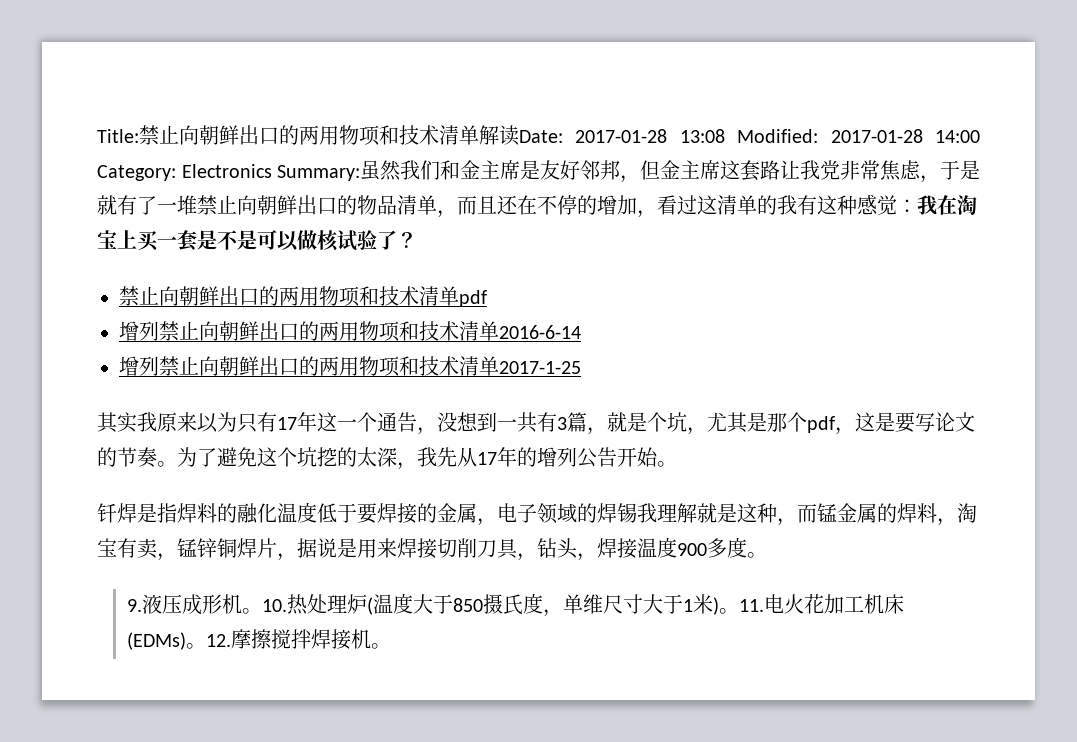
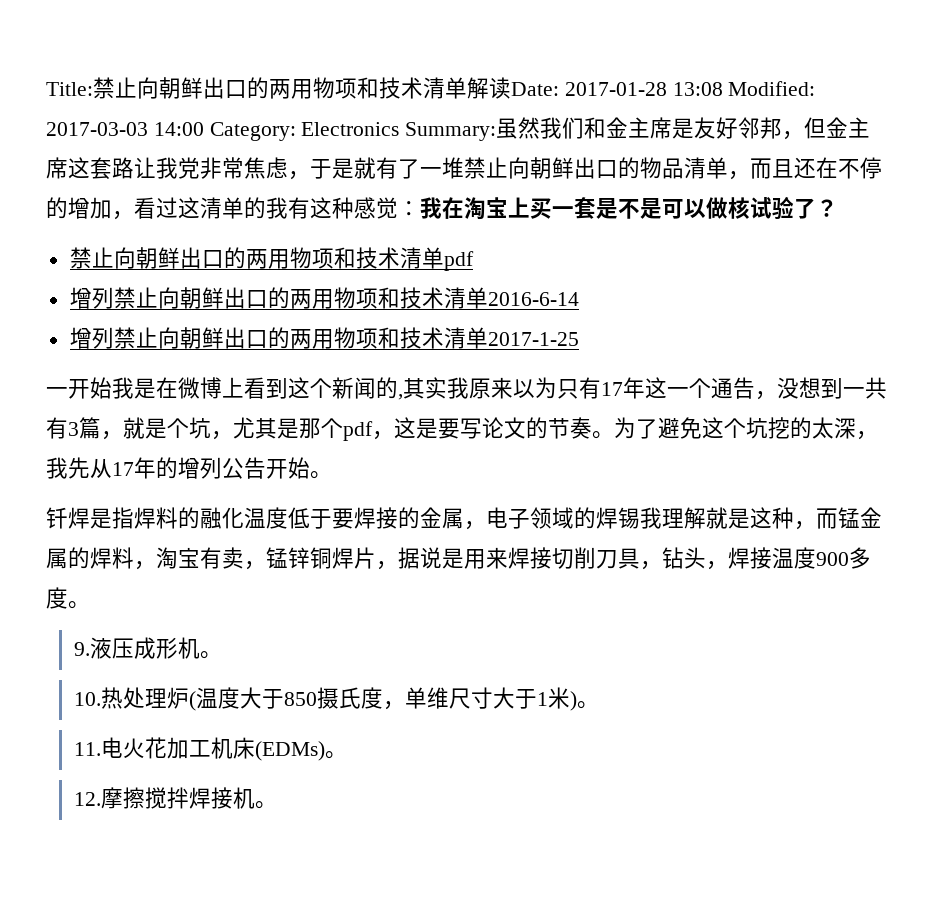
- 2017-01-28 14:00 Category:
+ 2017-03-03 14:00 Category:
- 其实我原来以为只有17年这一个通告，没想到一共有3篇，就是个坑，尤其是那个pdf，这是要写论文的节奏。
+ 一开始我是在微博上看到这个新闻的,其实我原来以为只有17年这一个通告，没想到一共有3篇，就是个坑，尤其是那个pdf，这是要写论文的节奏。
- 9.液压成形机。10.热处理炉(温度大于850摄氏度，单维尺寸大于1米)。11.电火花加工机床(EDMs)。12.摩擦搅拌焊接机。
+ 9.液压成形机。
+ 10.热处理炉(温度大于850摄氏度，单维尺寸大于1米)。
+ 11.电火花加工机床(EDMs)。
+ 12.摩擦搅拌焊接机。

